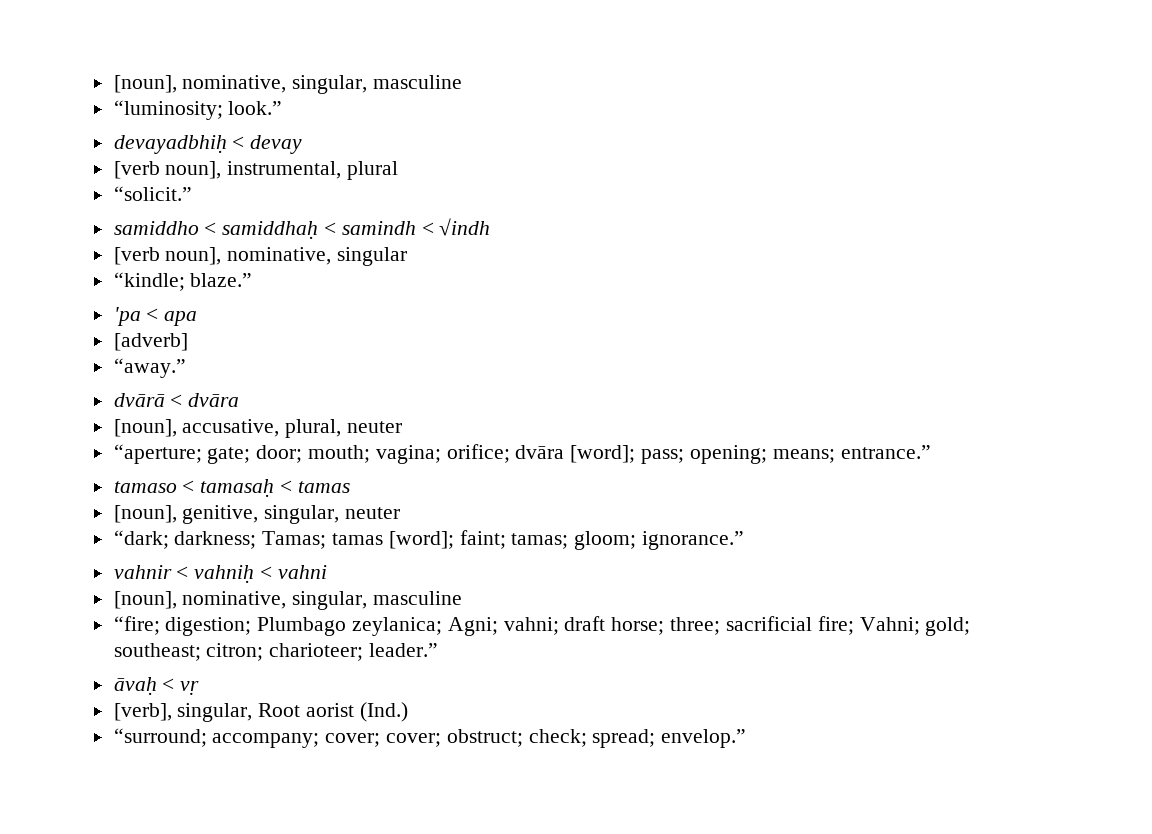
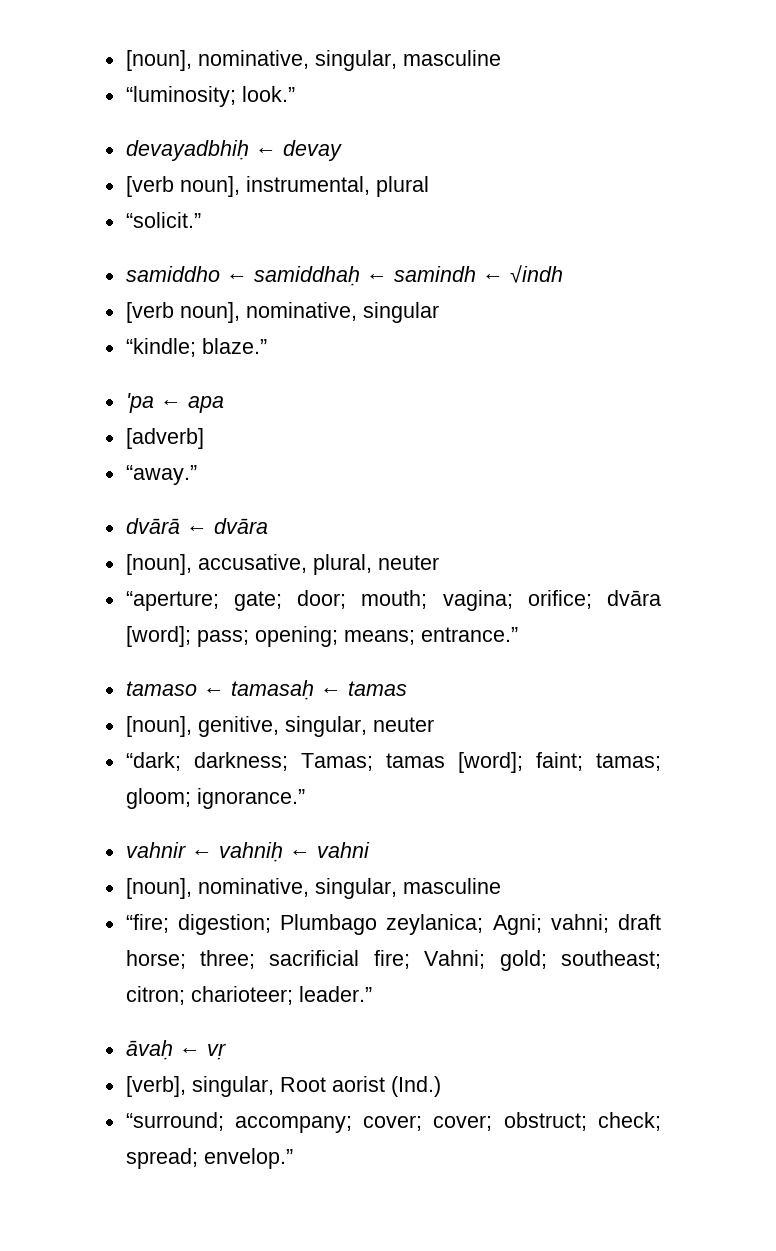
- devayadbhiḥ < devay
+ devayadbhiḥ ← devay
- samiddho < samiddhaḥ < samindh < √indh
+ samiddho ← samiddhaḥ ← samindh ← √indh
- 'pa < apa
+ 'pa ← apa
- dvārā < dvāra
+ dvārā ← dvāra
- tamaso < tamasaḥ < tamas
+ tamaso ← tamasaḥ ← tamas
- vahnir < vahniḥ < vahni
+ vahnir ← vahniḥ ← vahni
- āvaḥ < vṛ
+ āvaḥ ← vṛ

